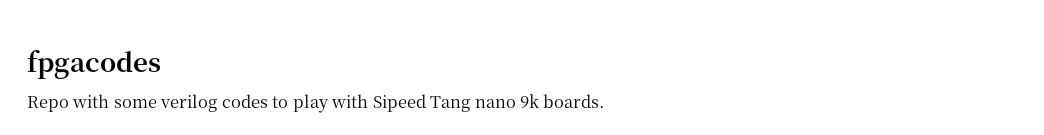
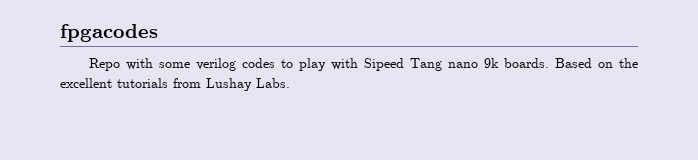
+ Based on the excellent tutorials from Lushay Labs.

